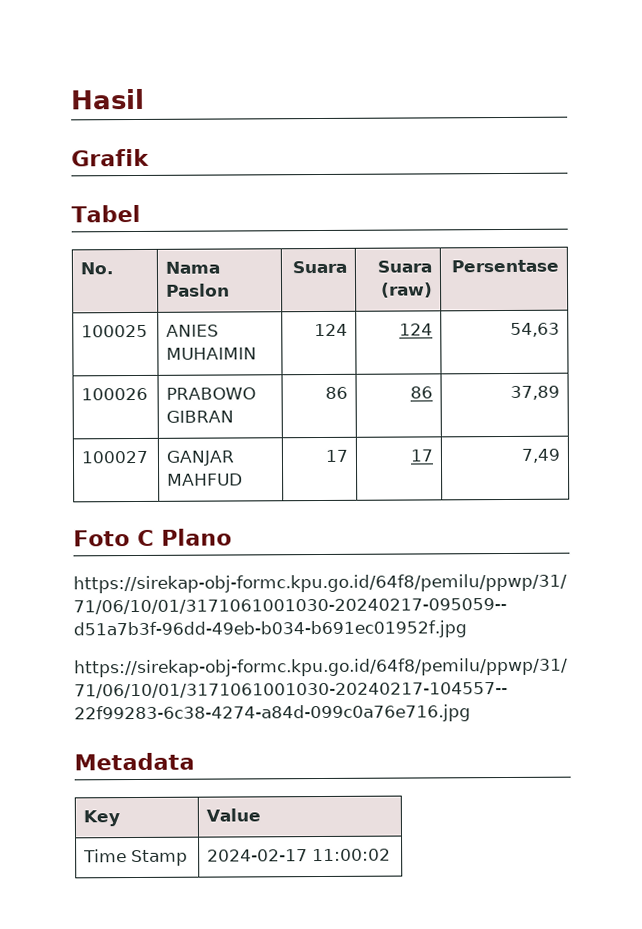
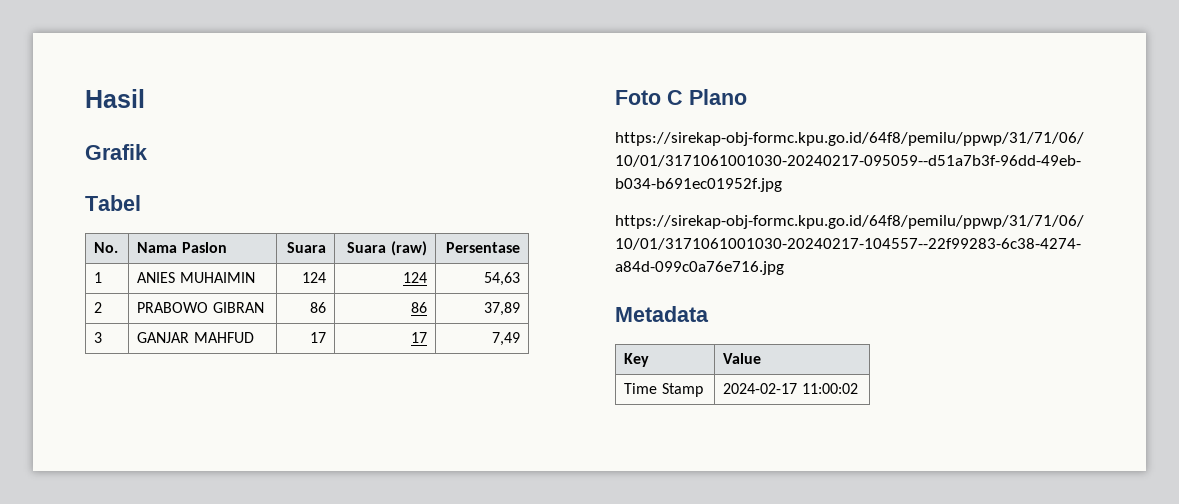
- 100025 | ANIES MUHAIMIN | 124 | 124 | 54,63
+ 1 | ANIES MUHAIMIN | 124 | 124 | 54,63
- 100026 | PRABOWO GIBRAN | 86 | 86 | 37,89
+ 2 | PRABOWO GIBRAN | 86 | 86 | 37,89
- 100027 | GANJAR MAHFUD | 17 | 17 | 7,49
+ 3 | GANJAR MAHFUD | 17 | 17 | 7,49

